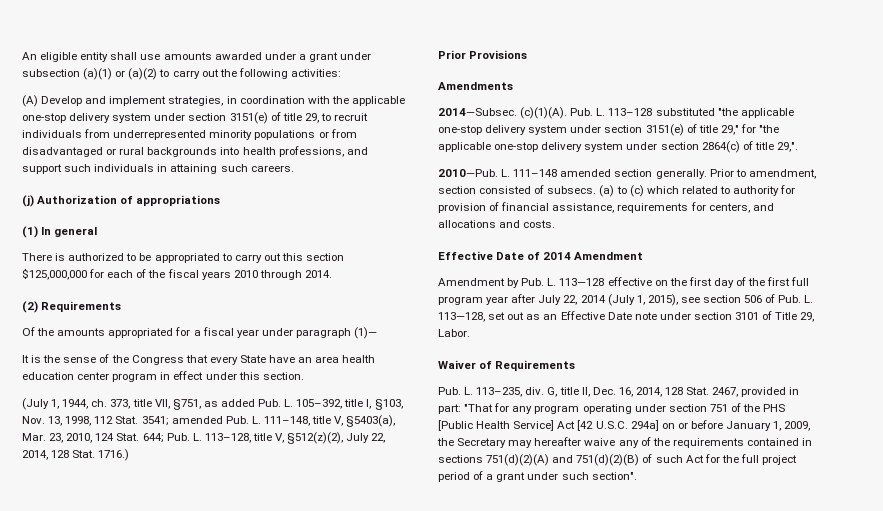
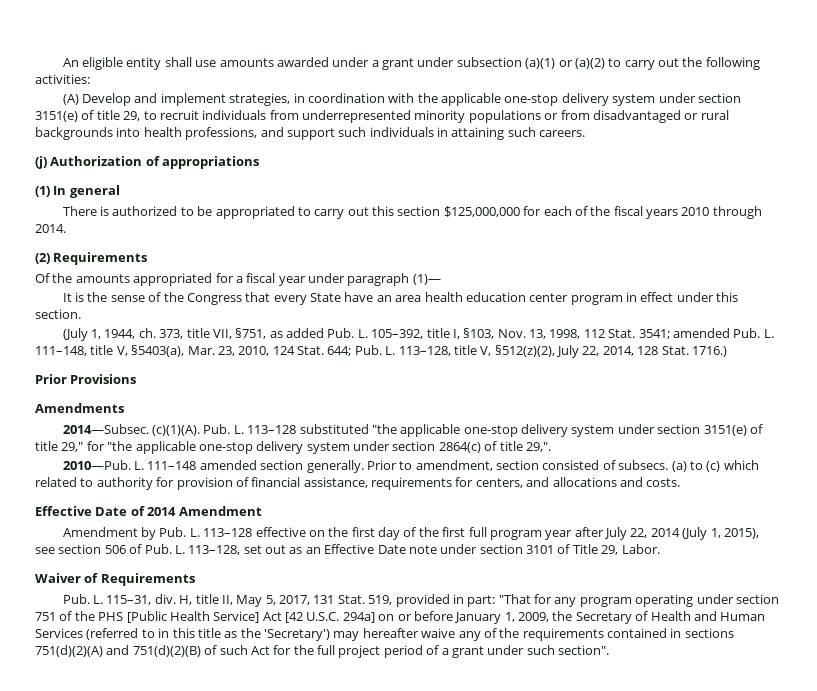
- Amendment by Pub. L. 113—128 effective on the first day of the first full program year after July 22, 2014 (July 1, 2015), see section 506 of Pub. L. 113—128, set out as an Effective Date note under section 3101 of Title 29, Labor.
+ Amendment by Pub. L. 113–128 effective on the first day of the first full program year after July 22, 2014 (July 1, 2015), see section 506 of Pub. L. 113–128, set out as an Effective Date note under section 3101 of Title 29, Labor.
- Pub. L. 113–235, div. G, title II, Dec. 16, 2014, 128 Stat. 2467, provided in part: "That for any program operating under section 751 of the PHS [Public Health Service] Act [42 U.S.C. 294a] on or before January 1, 2009, the Secretary may hereafter waive any of the requirements contained in sections 751(d)(2)(A) and 751(d)(2)(B) of such Act for the full project period of a grant under such section".
+ Pub. L. 115–31, div. H, title II, May 5, 2017, 131 Stat. 519, provided in part: "That for any program operating under section 751 of the PHS [Public Health Service] Act [42 U.S.C. 294a] on or before January 1, 2009, the Secretary of Health and Human Services (referred to in this title as the 'Secretary') may hereafter waive any of the requirements contained in sections 751(d)(2)(A) and 751(d)(2)(B) of such Act for the full project period of a grant under such section".

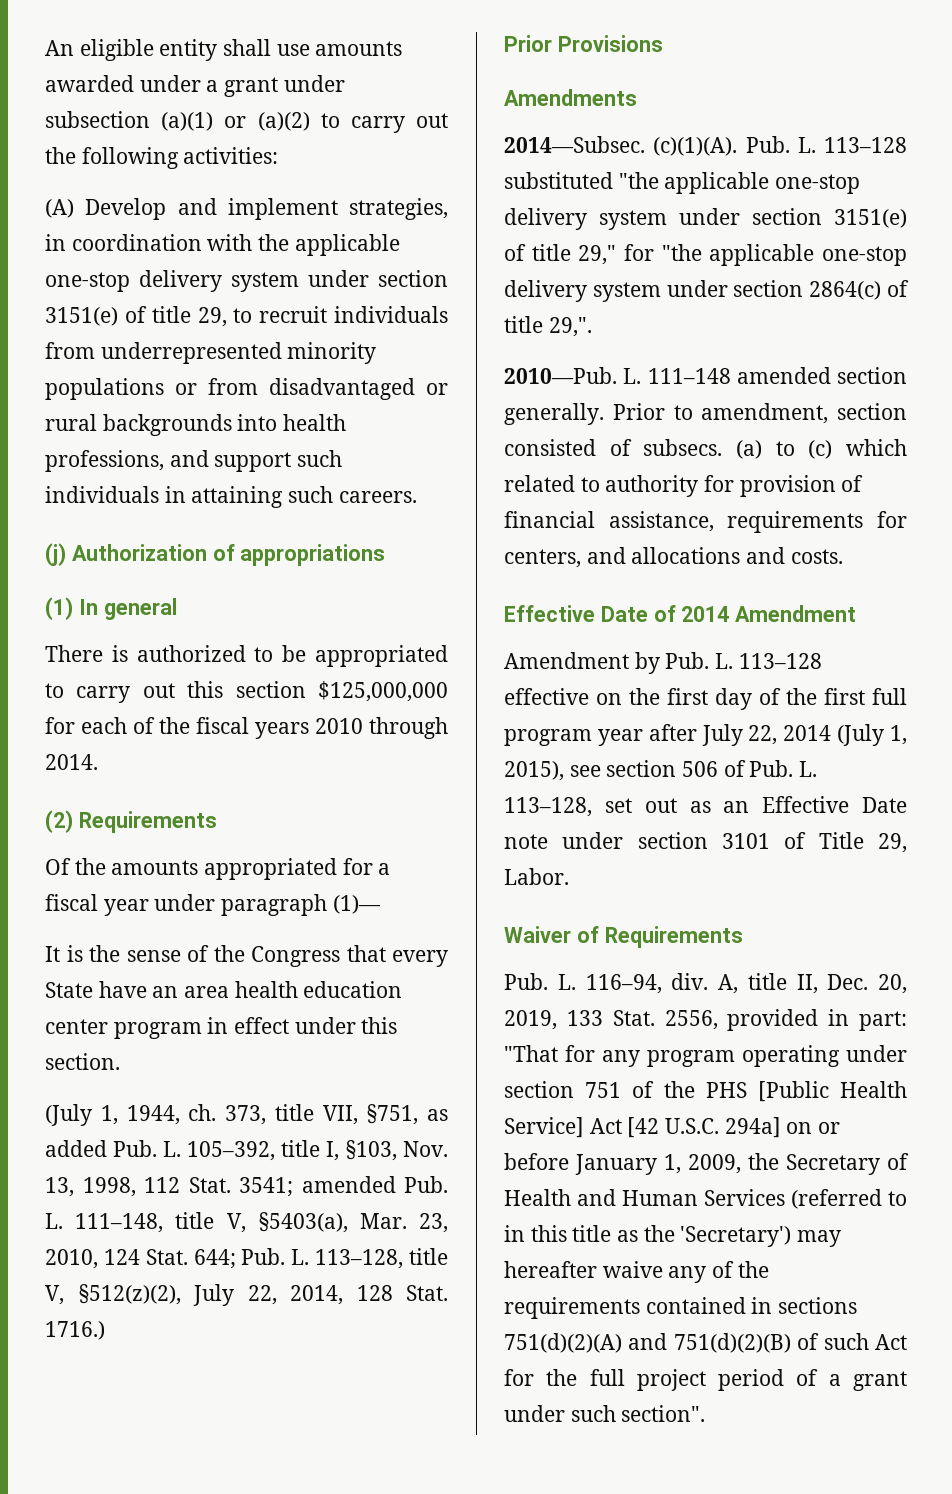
- Pub. L. 115–31, div. H, title II, May 5, 2017, 131 Stat. 519, provided in part:
+ Pub. L. 116–94, div. A, title II, Dec. 20, 2019, 133 Stat. 2556, provided in part:

